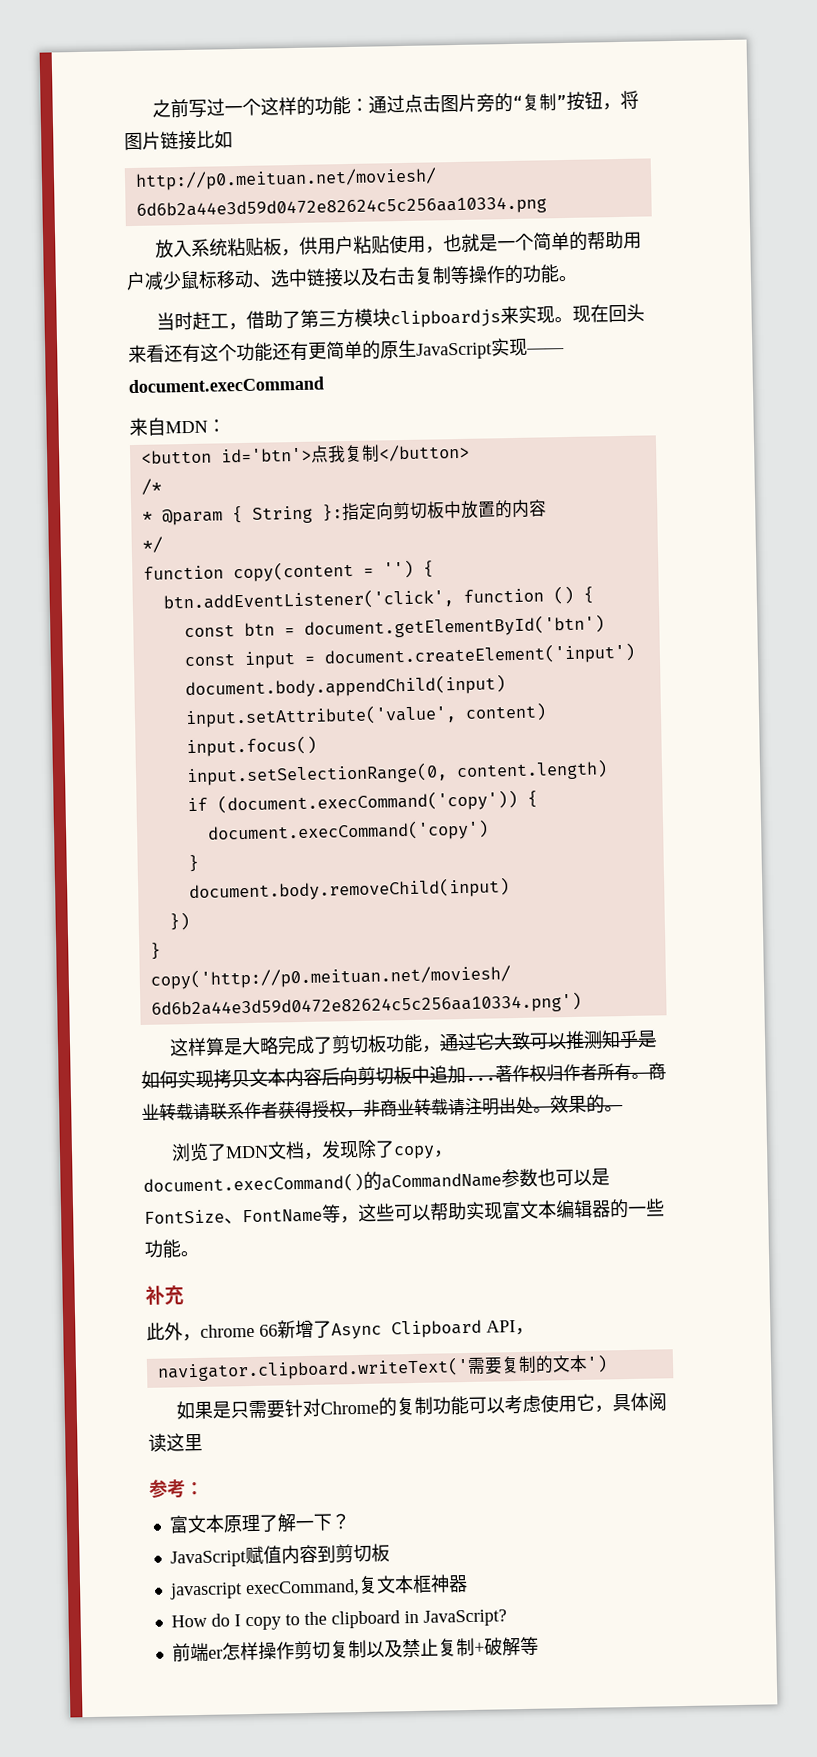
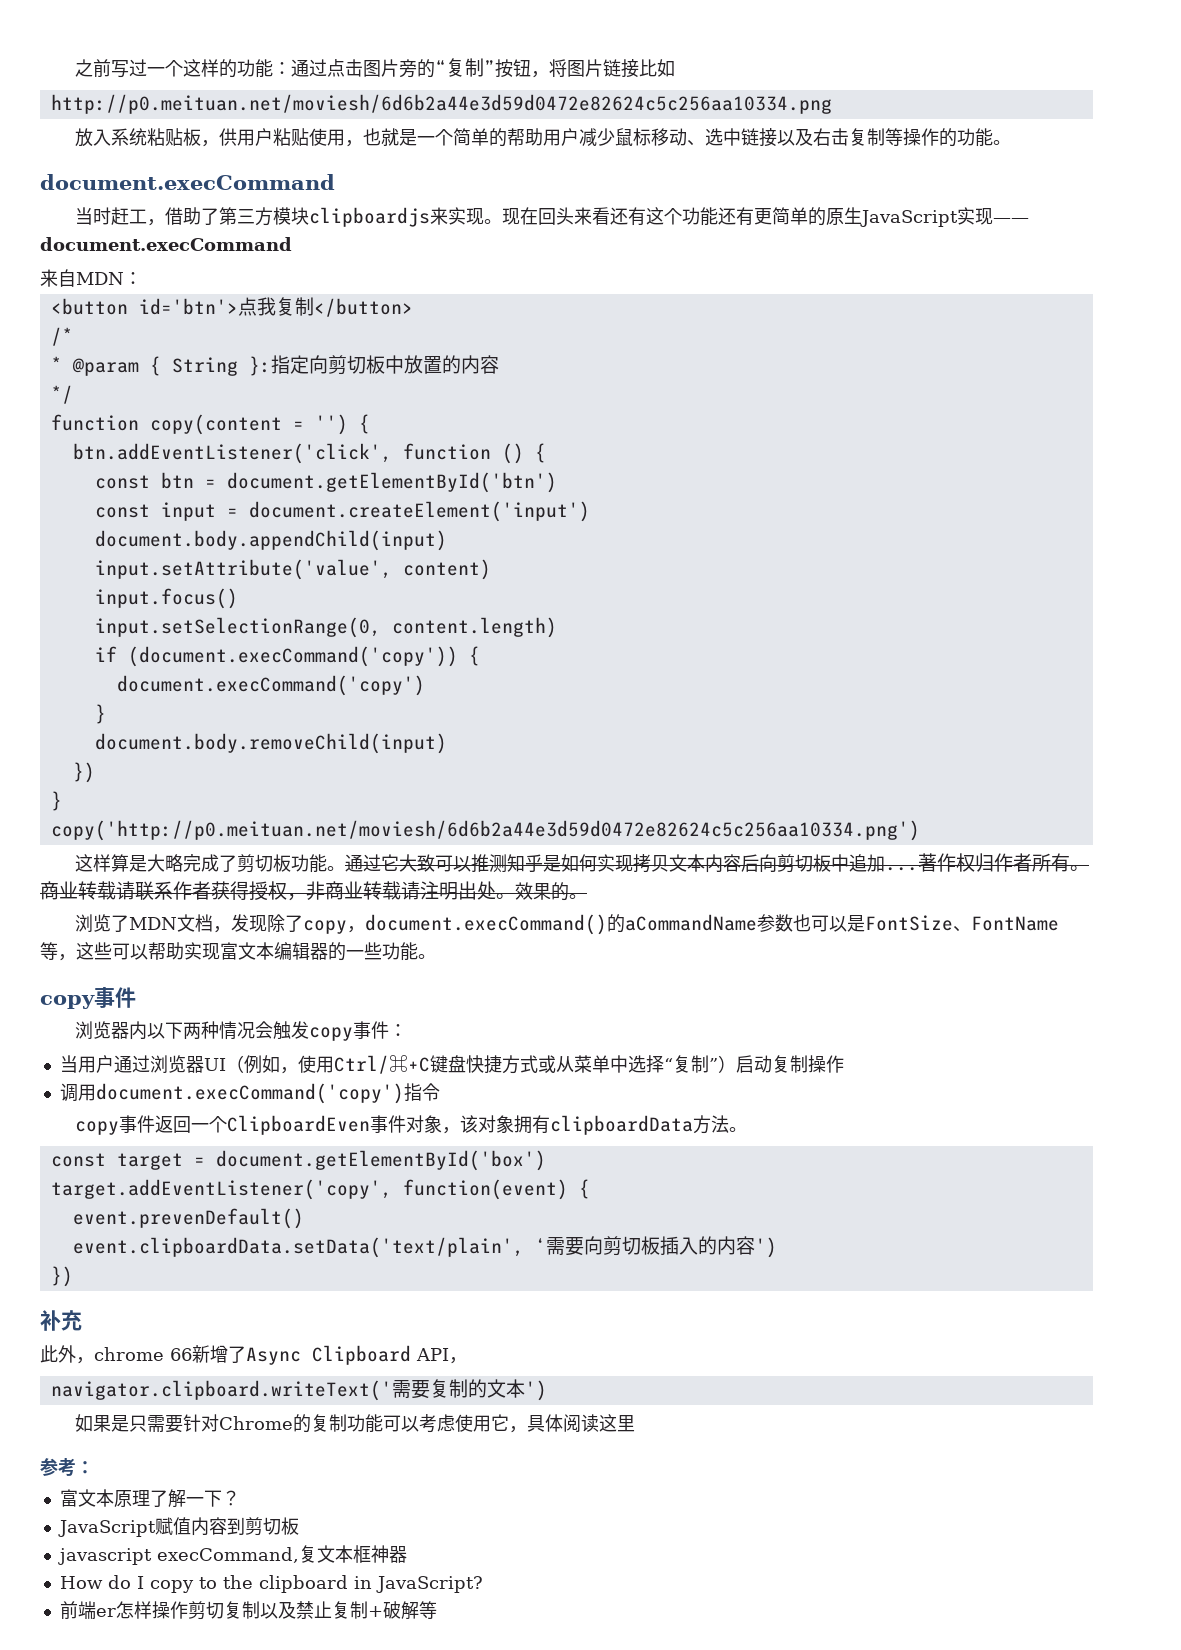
  放入系统粘贴板，供用户粘贴使用，也就是一个简单的帮助用户减少鼠标移动、选中链接以及右击复制等操作的功能。
+ document.execCommand
- 这样算是大略完成了剪切板功能，通过它大致可以推测知乎是如何实现拷贝文本内容后向剪切板中追加...
+ 这样算是大略完成了剪切板功能。通过它大致可以推测知乎是如何实现拷贝文本内容后向剪切板中追加...
  浏览了MDN文档，发现除了copy，document.execCommand()的aCommandName参数也可以是FontSize、FontName等，这些可以帮助实现富文本编辑器的一些功能。
+ copy事件
+ 浏览器内以下两种情况会触发copy事件：
+ 当用户通过浏览器UI（例如，使用Ctrl/⌘+C键盘快捷方式或从菜单中选择“复制”）启动复制操作
+ 调用document.execCommand('copy')指令
+ copy事件返回一个ClipboardEven事件对象，该对象拥有clipboardData方法。
+ const target = document.getElementById('box')
+ target.addEventListener('copy', function(event) {
+ event.prevenDefault()
+ event.clipboardData.setData('text/plain', ‘需要向剪切板插入的内容')
+ })

